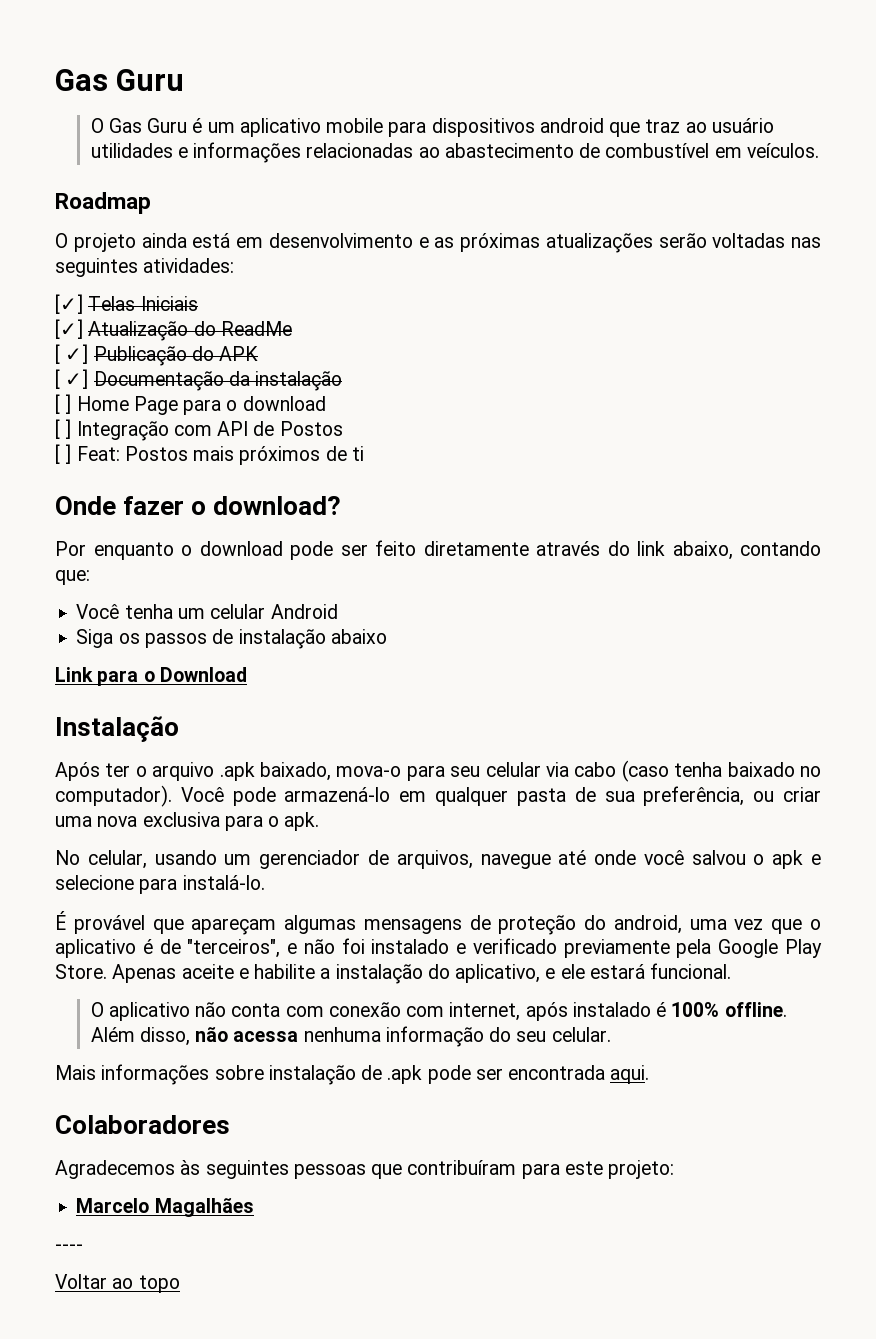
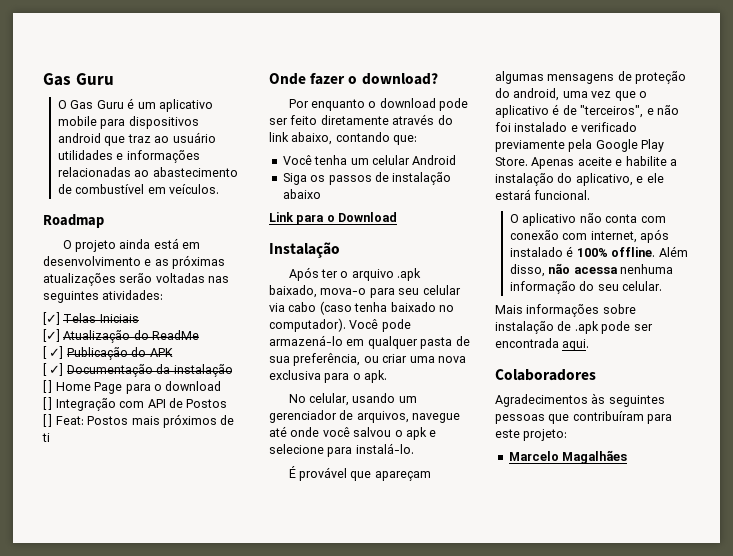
- Agradecemos às seguintes pessoas que contribuíram para este projeto:
+ Agradecimentos às seguintes pessoas que contribuíram para este projeto:
- ----
- Voltar ao topo

